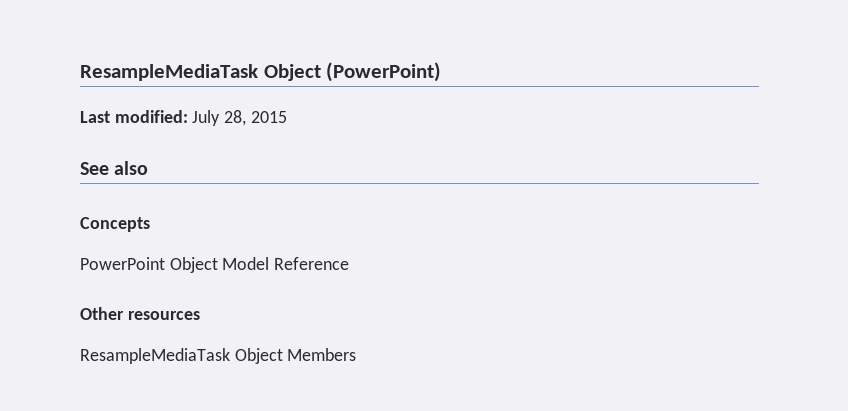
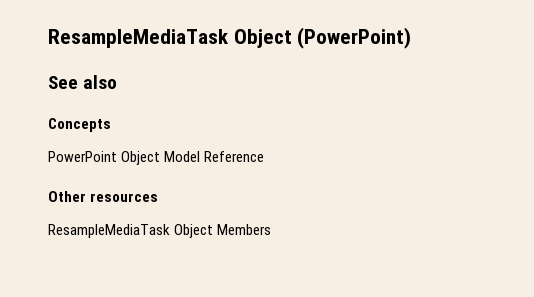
- Last modified: July 28, 2015

